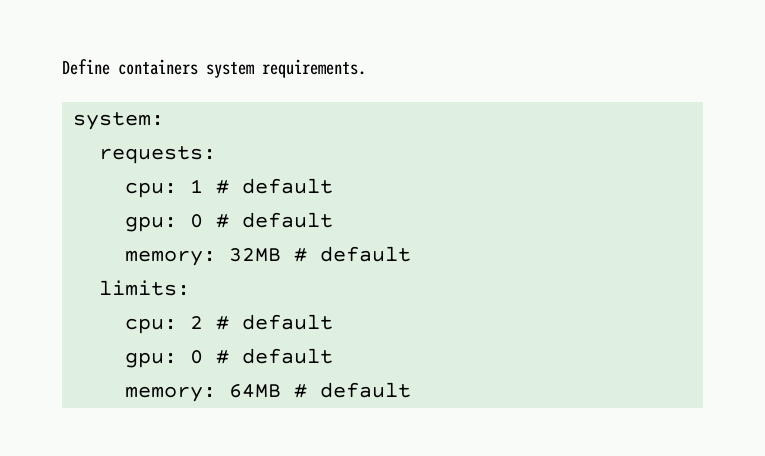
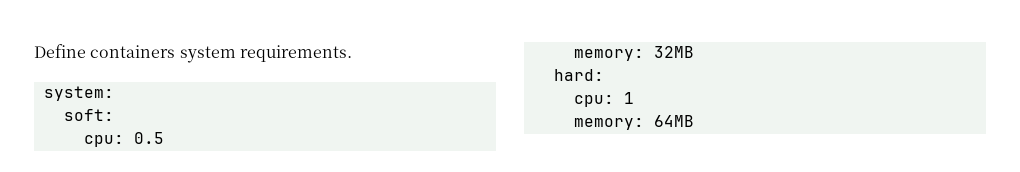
- requests:
- cpu: 1 # default
- gpu: 0 # default
- memory: 32MB # default
- limits:
- cpu: 2 # default
- gpu: 0 # default
+ soft:
+ cpu: 0.5
+ memory: 32MB
+ hard:
+ cpu: 1
- memory: 64MB # default
+ memory: 64MB

